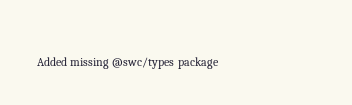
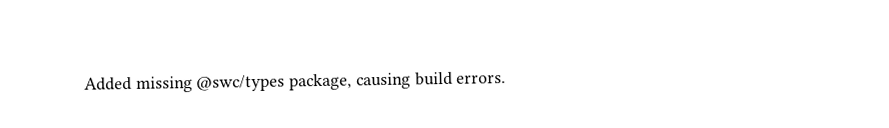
- Added missing @swc/types package
+ Added missing @swc/types package, causing build errors.

